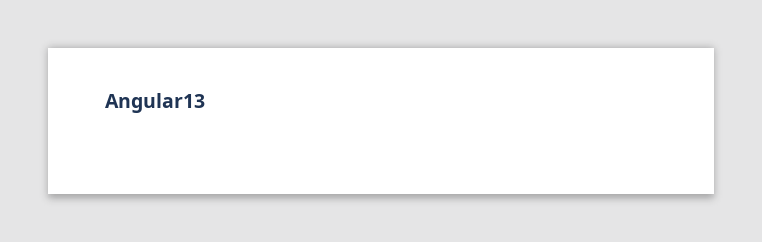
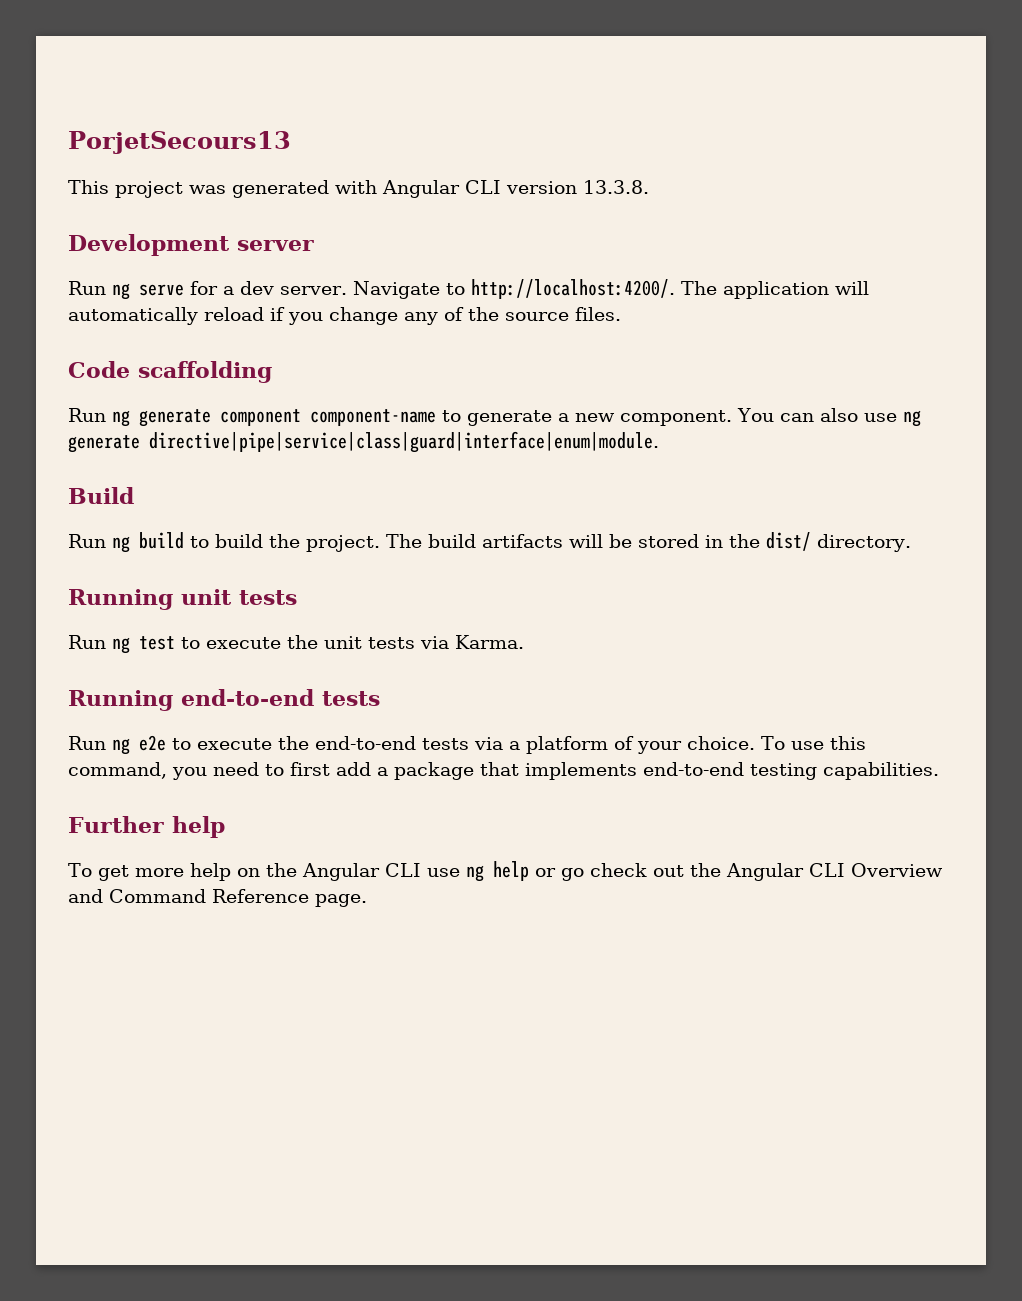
- Angular13
+ PorjetSecours13
+ This project was generated with Angular CLI version 13.3.8.
+ Development server
+ Run ng serve for a dev server. Navigate to http://localhost:4200/. The application will automatically reload if you change any of the source files.
+ Code scaffolding
+ Run ng generate component component-name to generate a new component. You can also use ng generate directive|pipe|service|class|guard|interface|enum|module.
+ Build
+ Run ng build to build the project. The build artifacts will be stored in the dist/ directory.
+ Running unit tests
+ Run ng test to execute the unit tests via Karma.
+ Running end-to-end tests
+ Run ng e2e to execute the end-to-end tests via a platform of your choice. To use this command, you need to first add a package that implements end-to-end testing capabilities.
+ Further help
+ To get more help on the Angular CLI use ng help or go check out the Angular CLI Overview and Command Reference page.

